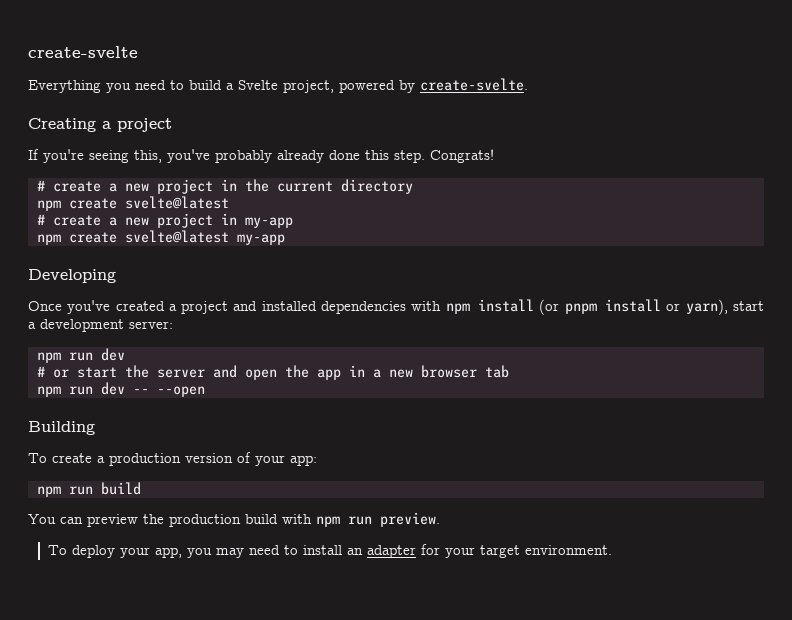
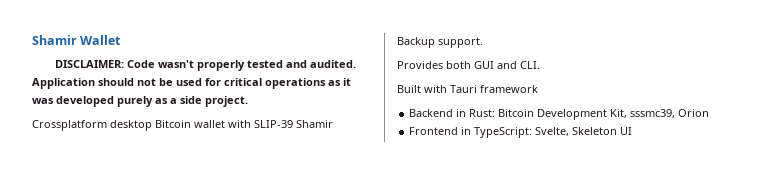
- create-svelte
- Everything you need to build a Svelte project, powered by create-svelte.
- Creating a project
- If you're seeing this, you've probably already done this step. Congrats!
- # create a new project in the current directory
- npm create svelte@latest
- # create a new project in my-app
- npm create svelte@latest my-app
- Developing
- Once you've created a project and installed dependencies with npm install (or pnpm install or yarn), start a development server:
- npm run dev
- # or start the server and open the app in a new browser tab
- npm run dev -- --open
- Building
- To create a production version of your app:
- npm run build
- You can preview the production build with npm run preview.
- To deploy your app, you may need to install an adapter for your target environment.
+ Shamir Wallet
+ DISCLAIMER: Code wasn't properly tested and audited. Application should not be used for critical operations as it was developed purely as a side project.
+ Crossplatform desktop Bitcoin wallet with SLIP-39 Shamir Backup support.
+ Provides both GUI and CLI.
+ Built with Tauri framework
+ Backend in Rust: Bitcoin Development Kit, sssmc39, Orion
+ Frontend in TypeScript: Svelte, Skeleton UI

